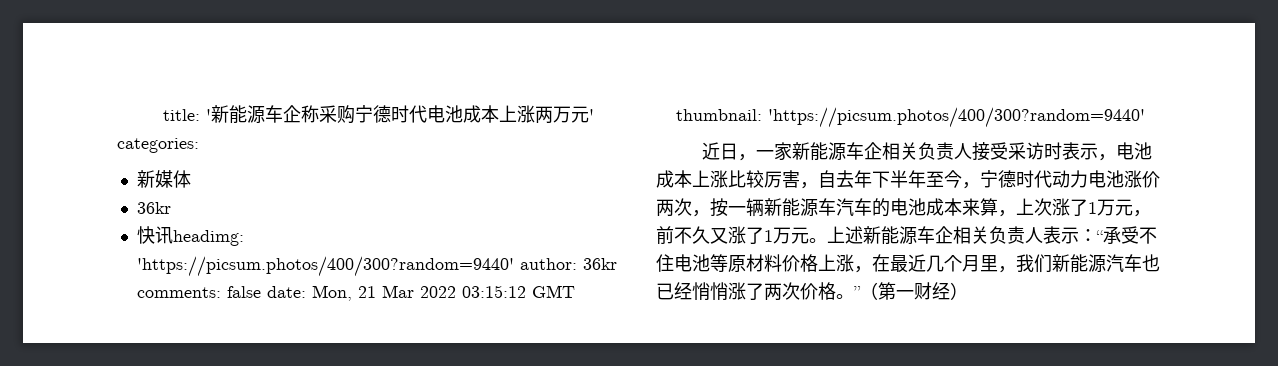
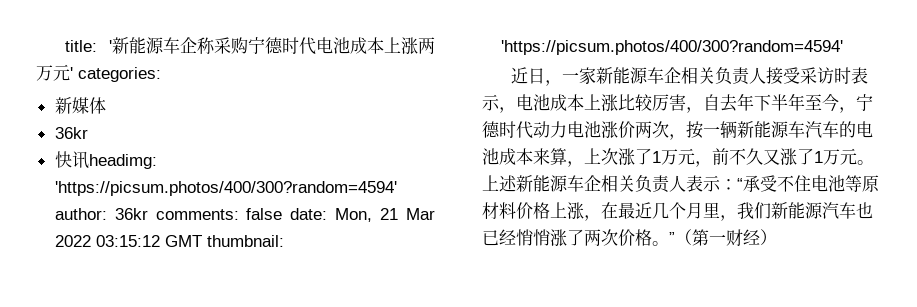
- 快讯headimg: 'https://picsum.photos/400/300?random=9440' author: 36kr comments: false date: Mon, 21 Mar 2022 03:15:12 GMT thumbnail: 'https://picsum.photos/400/300?random=9440'
+ 快讯headimg: 'https://picsum.photos/400/300?random=4594' author: 36kr comments: false date: Mon, 21 Mar 2022 03:15:12 GMT thumbnail: 'https://picsum.photos/400/300?random=4594'

